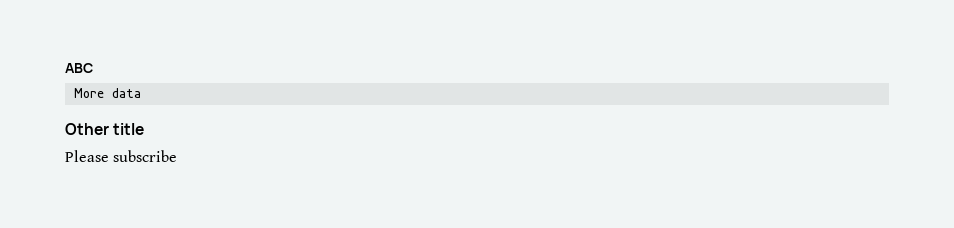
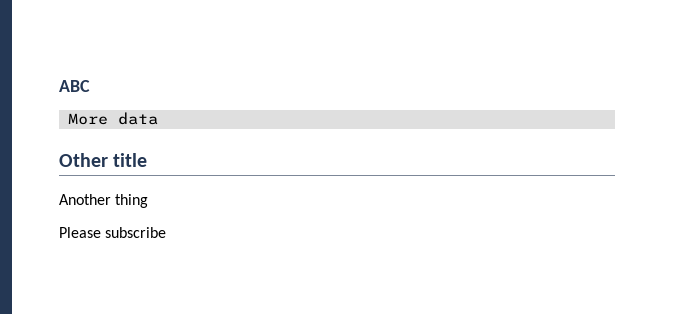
+ Another thing

